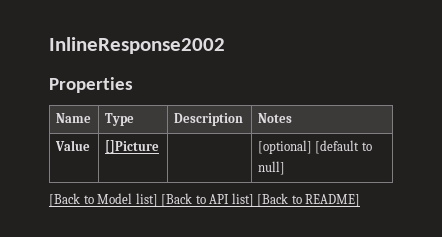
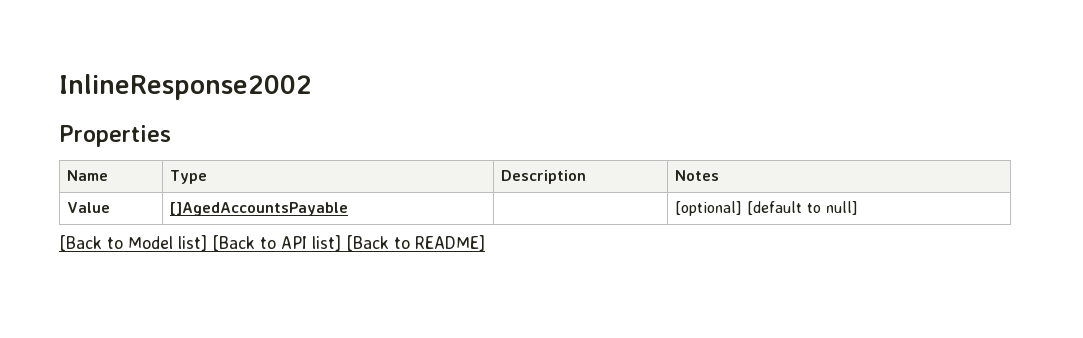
- Value | []Picture | | [optional] [default to null]
+ Value | []AgedAccountsPayable | | [optional] [default to null]

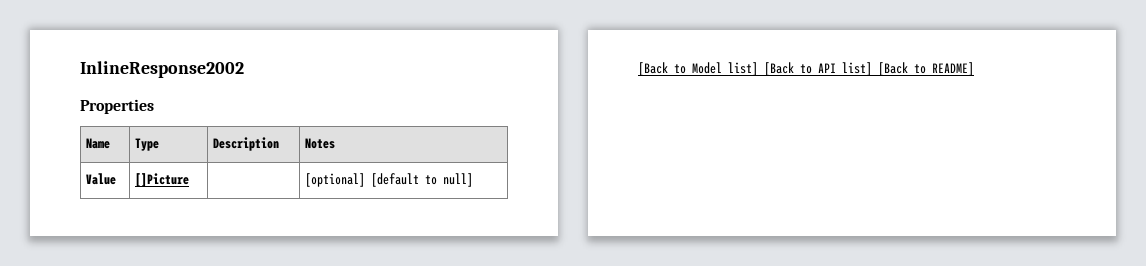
- Value | []AgedAccountsPayable | | [optional] [default to null]
+ Value | []Picture | | [optional] [default to null]

